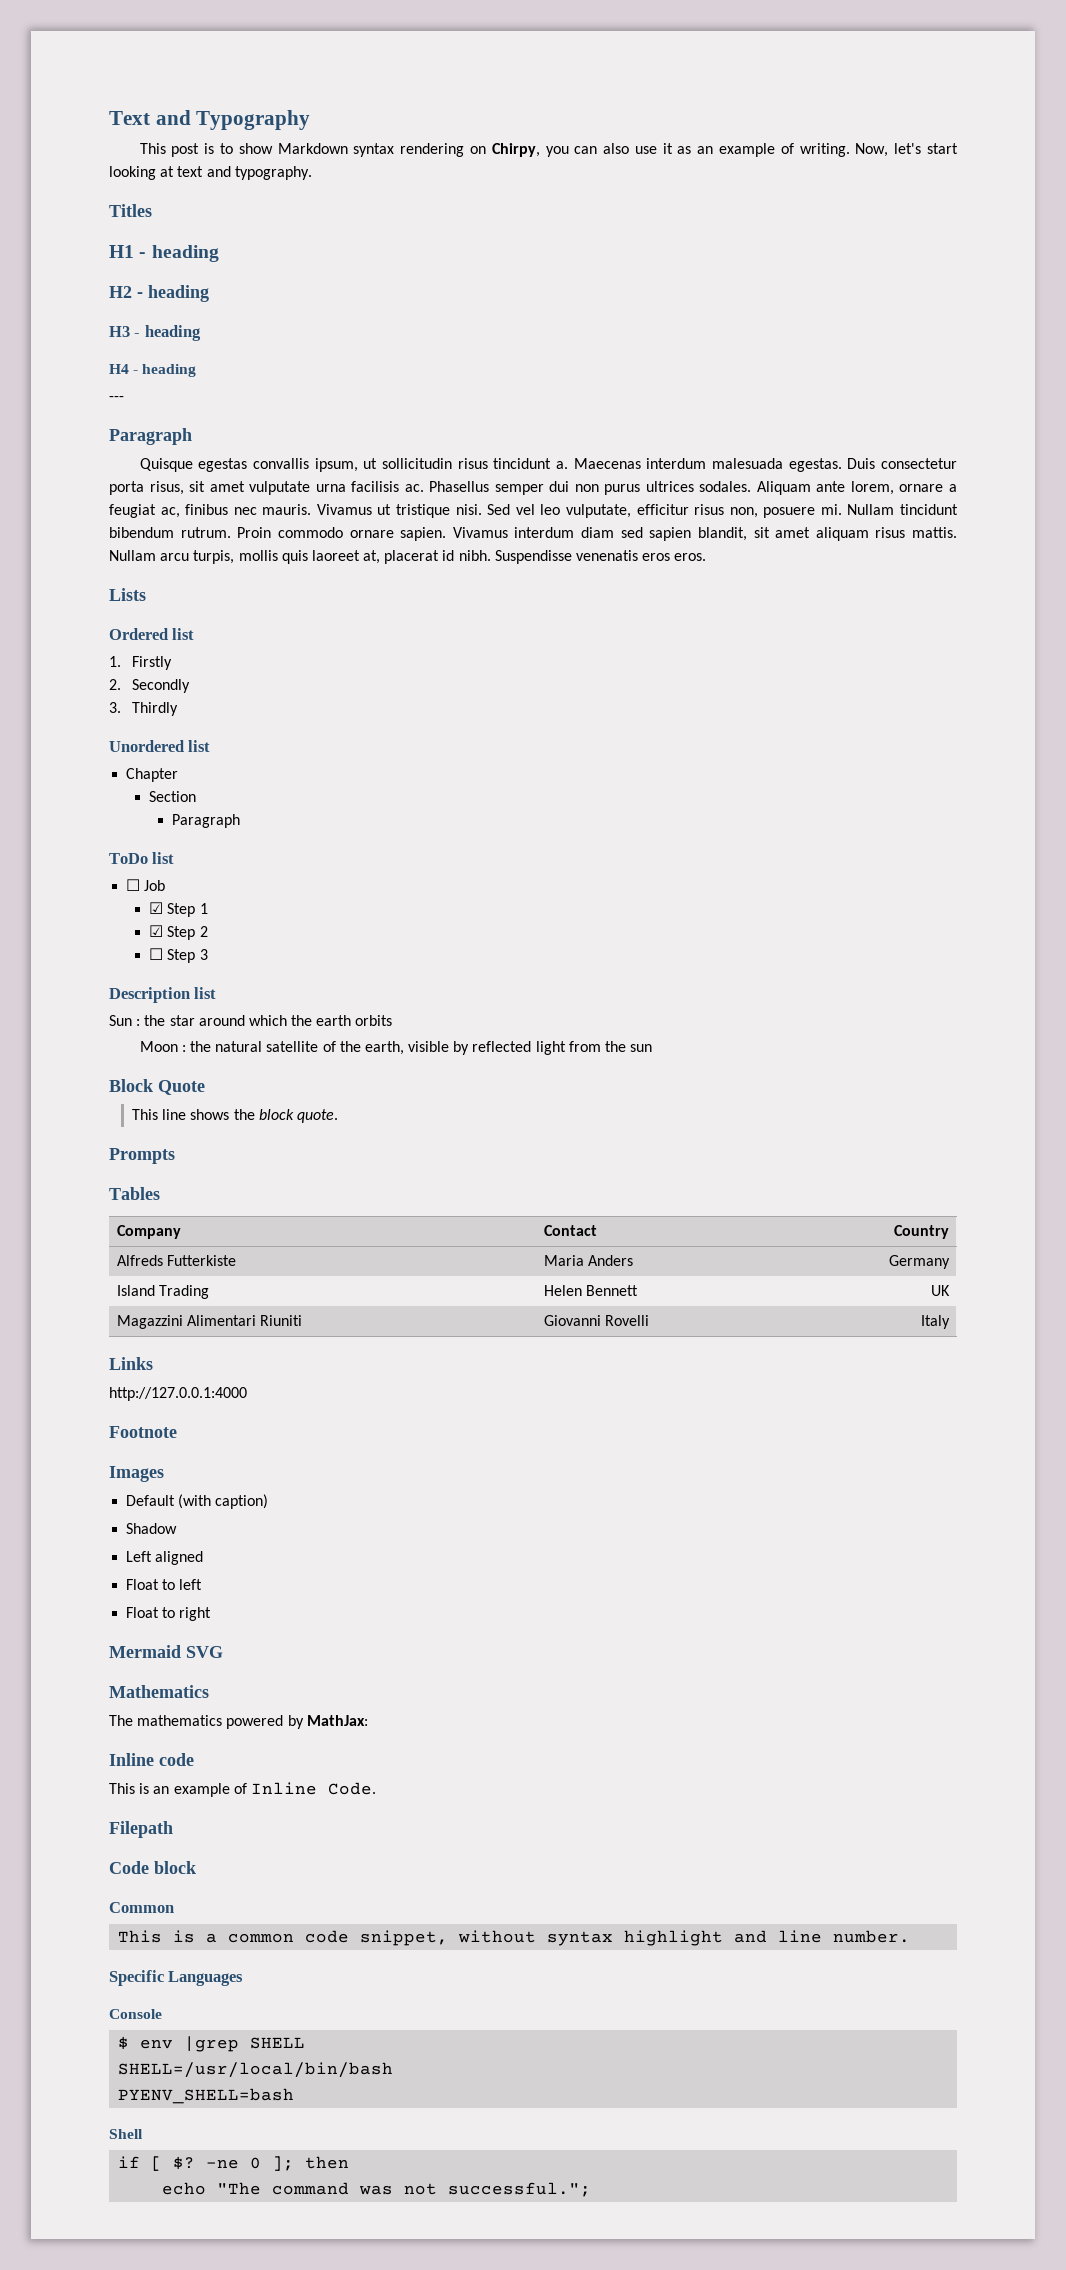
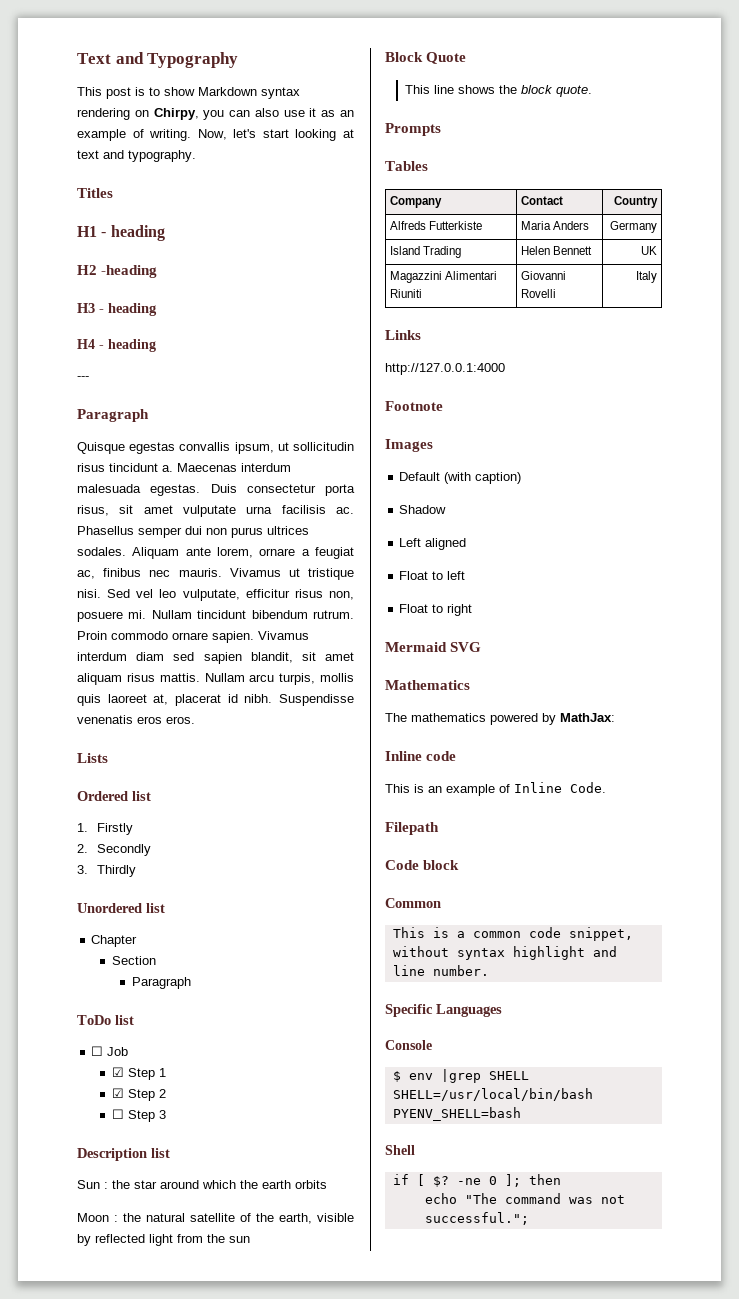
- H2 - heading
+ H2 -heading

